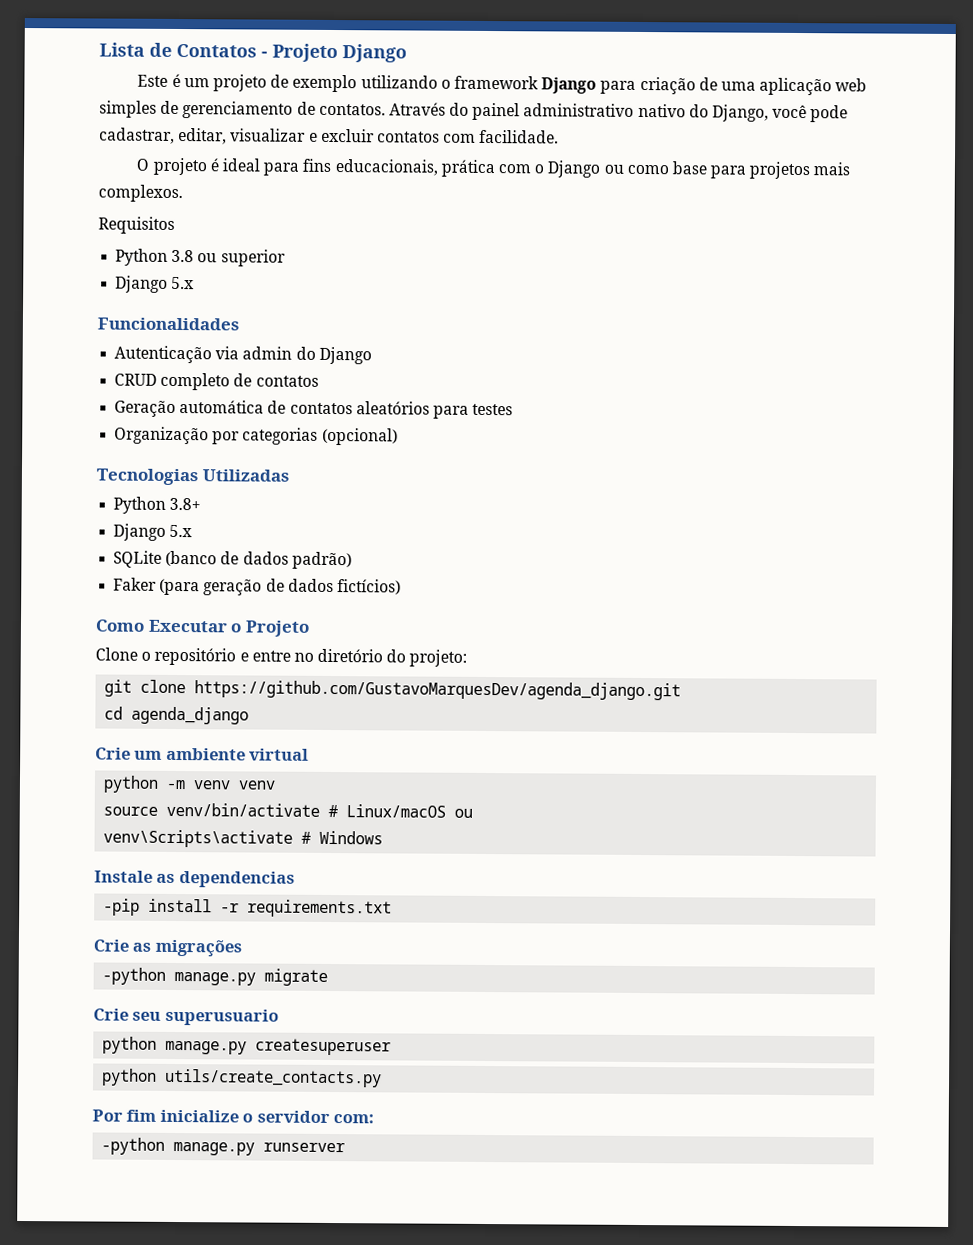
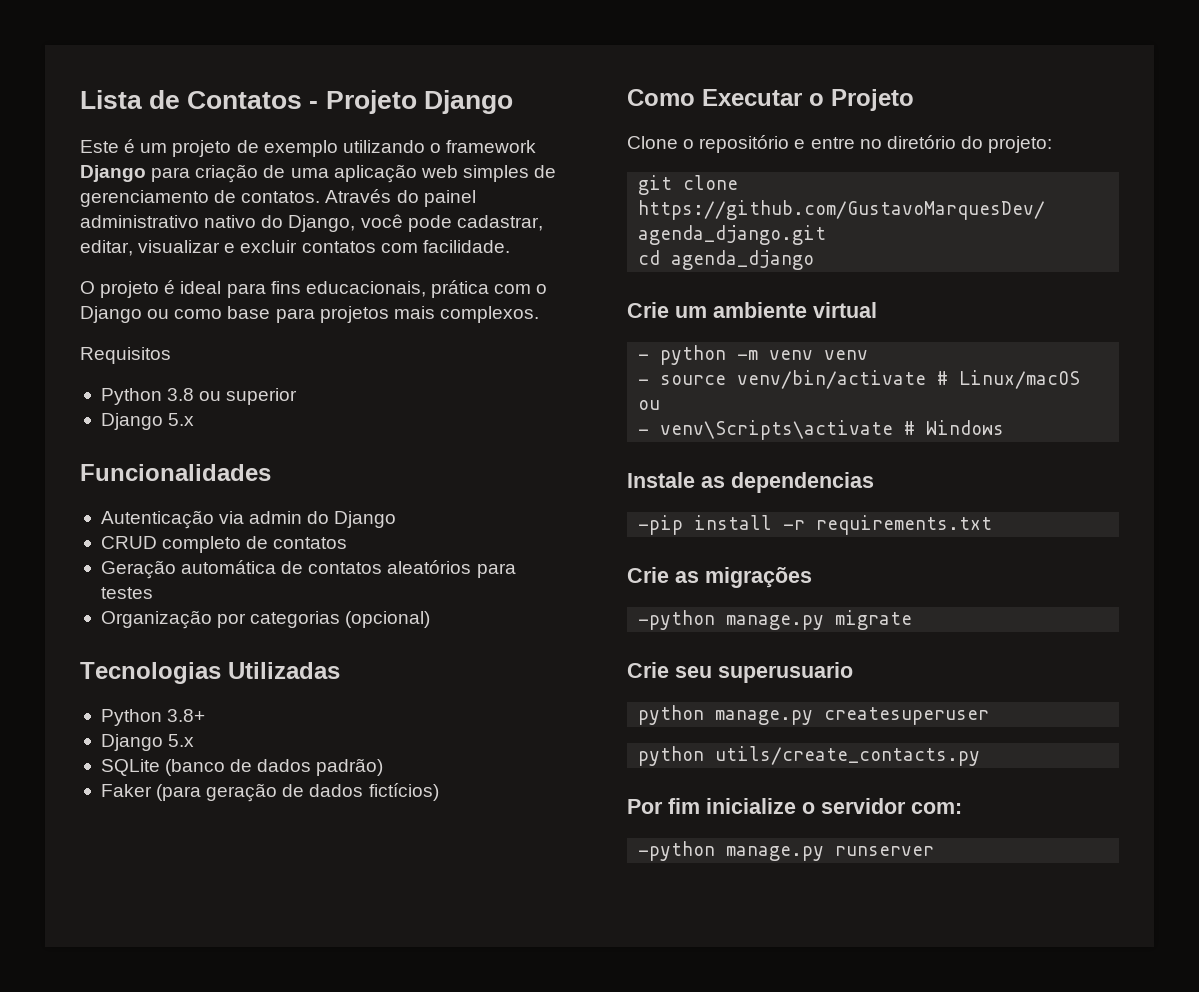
- python -m venv venv
+ - python -m venv venv
- source venv/bin/activate # Linux/macOS ou
+ - source venv/bin/activate # Linux/macOS ou
- venv\Scripts\activate # Windows
+ - venv\Scripts\activate # Windows

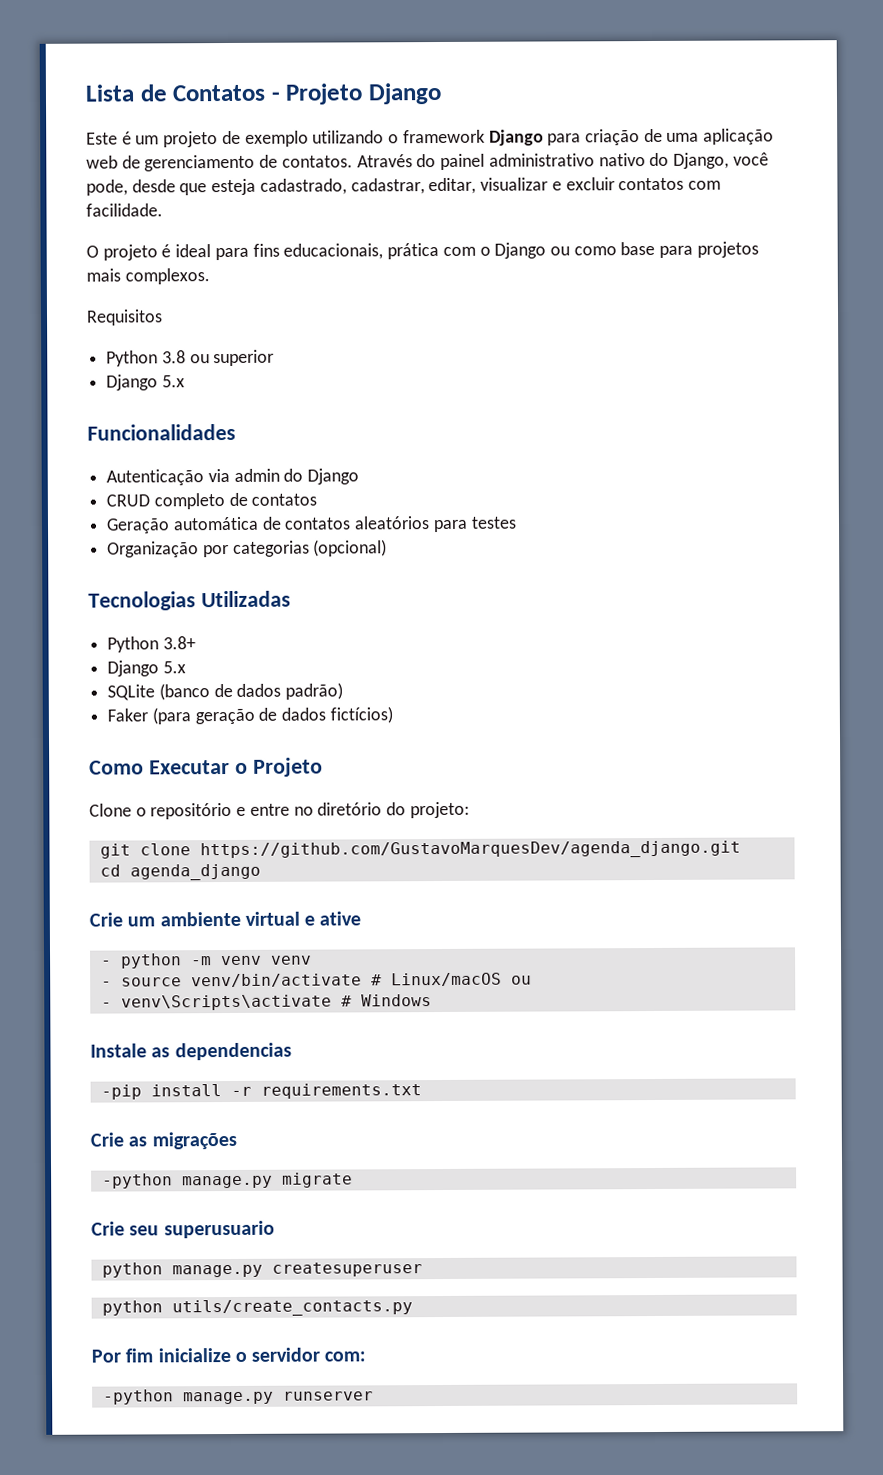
- Este é um projeto de exemplo utilizando o framework Django para criação de uma aplicação web simples de gerenciamento de contatos.
+ Este é um projeto de exemplo utilizando o framework Django para criação de uma aplicação web de gerenciamento de contatos.
- Através do painel administrativo nativo do Django, você pode cadastrar, editar, visualizar e excluir contatos com facilidade.
+ Através do painel administrativo nativo do Django, você pode, desde que esteja cadastrado, cadastrar, editar, visualizar e excluir contatos com facilidade.
- Crie um ambiente virtual
+ Crie um ambiente virtual e ative

